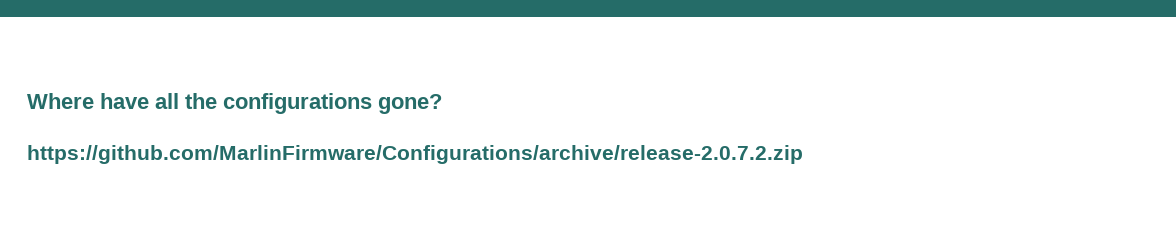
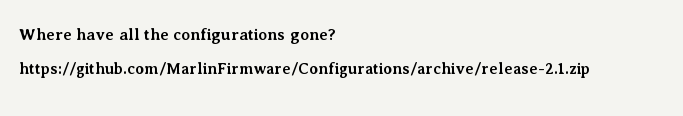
- https://github.com/MarlinFirmware/Configurations/archive/release-2.0.7.2.zip
+ https://github.com/MarlinFirmware/Configurations/archive/release-2.1.zip

